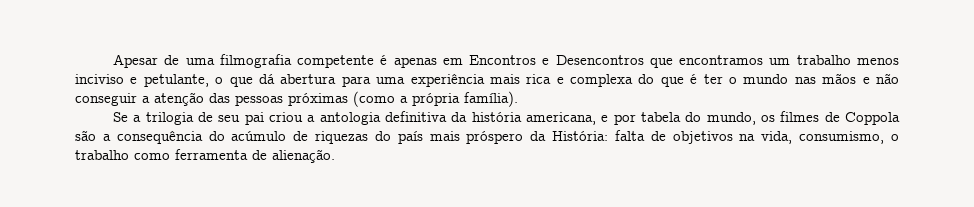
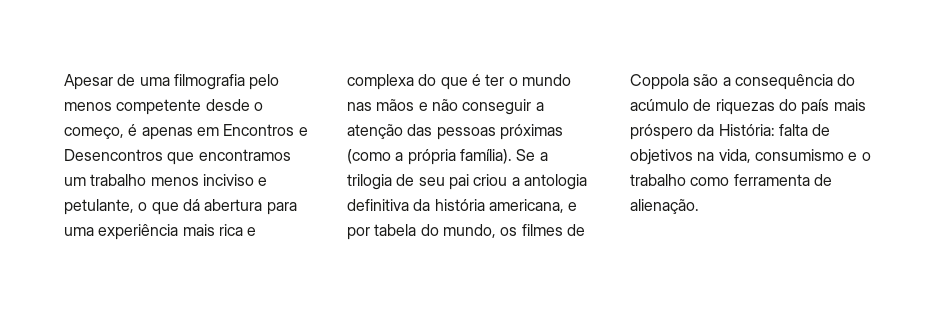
- Apesar de uma filmografia competente é apenas em Encontros e Desencontros que encontramos um trabalho menos inciviso e petulante, o que dá abertura para uma experiência mais rica e complexa do que é ter o mundo nas mãos e não conseguir a atenção das pessoas próximas (como a própria família).
- Se a trilogia de seu pai criou a antologia definitiva da história americana, e por tabela do mundo, os filmes de Coppola são a consequência do acúmulo de riquezas do país mais próspero da História:
+ Apesar de uma filmografia pelo menos competente desde o começo, é apenas em Encontros e Desencontros que encontramos um trabalho menos inciviso e petulante, o que dá abertura para uma experiência mais rica e complexa do que é ter o mundo nas mãos e não conseguir a atenção das pessoas próximas (como a própria família). Se a trilogia de seu pai criou a antologia definitiva da história americana, e por tabela do mundo, os filmes de Coppola são a consequência do acúmulo de riquezas do país mais próspero da História:
- falta de objetivos na vida, consumismo, o trabalho como ferramenta de alienação.
+ falta de objetivos na vida, consumismo e o trabalho como ferramenta de alienação.

